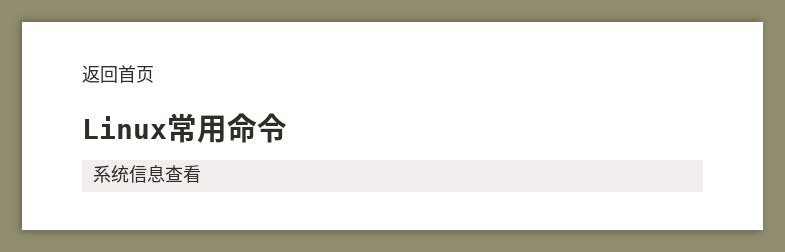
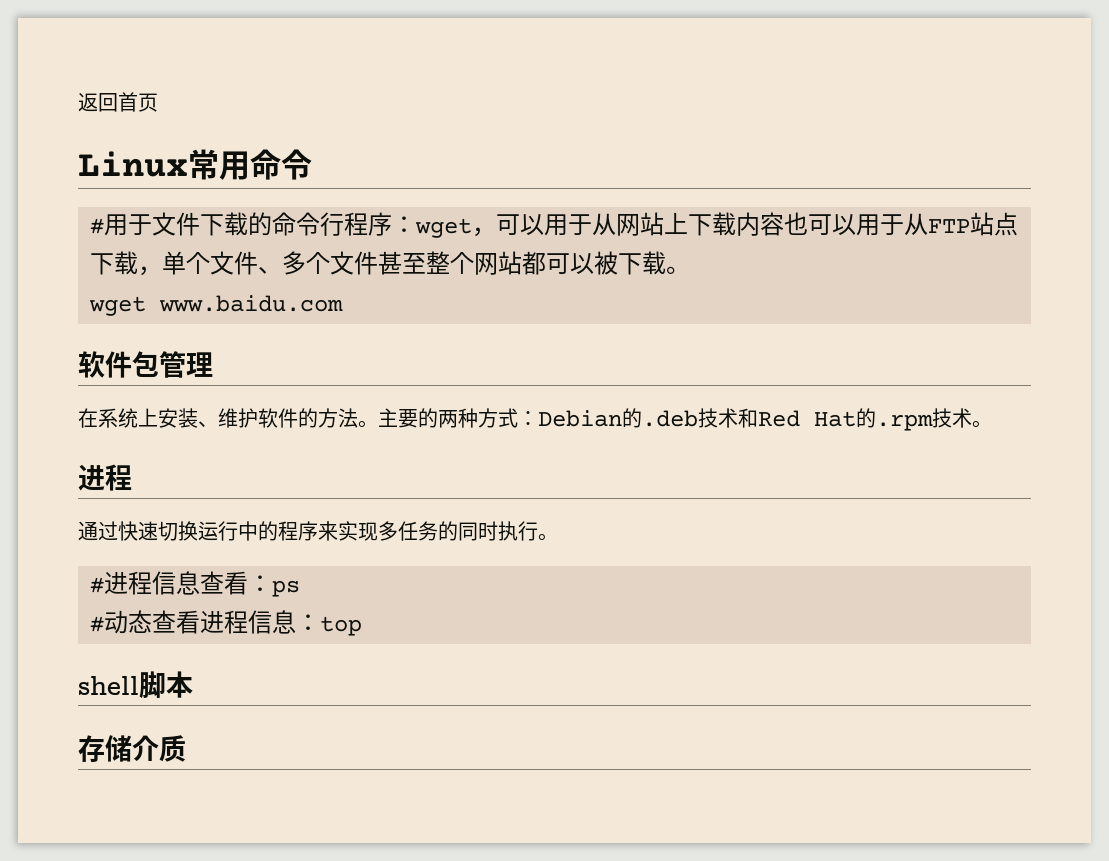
- 系统信息查看
+ #用于文件下载的命令行程序：wget，可以用于从网站上下载内容也可以用于从FTP站点下载，单个文件、多个文件甚至整个网站都可以被下载。
+ wget www.baidu.com
+ 软件包管理
+ 在系统上安装、维护软件的方法。主要的两种方式：Debian的.deb技术和Red Hat的.rpm技术。
+ 进程
+ 通过快速切换运行中的程序来实现多任务的同时执行。
+ #进程信息查看：ps
+ #动态查看进程信息：top
+ shell脚本
+ 存储介质

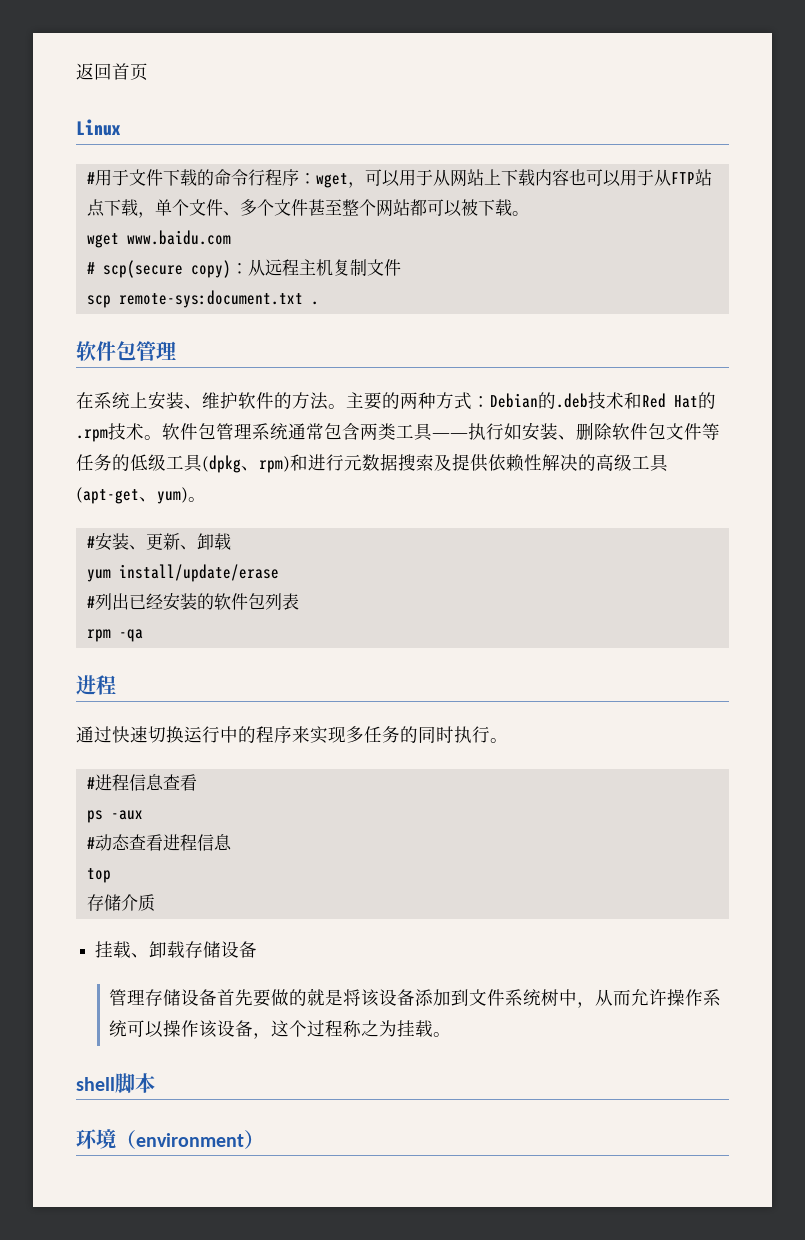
- Linux常用命令
+ Linux
+ # scp(secure copy)：从远程主机复制文件
+ scp remote-sys:document.txt .
+ 软件包管理系统通常包含两类工具——执行如安装、删除软件包文件等任务的低级工具(dpkg、rpm)和进行元数据搜索及提供依赖性解决的高级工具(apt-get、yum)。
+ #安装、更新、卸载
+ yum install/update/erase
+ #列出已经安装的软件包列表
+ rpm -qa
- #进程信息查看：ps
+ #进程信息查看
+ ps -aux
- #动态查看进程信息：top
+ #动态查看进程信息
+ top
+ 存储介质
+ 挂载、卸载存储设备
+ 管理存储设备首先要做的就是将该设备添加到文件系统树中，从而允许操作系统可以操作该设备，这个过程称之为挂载。
- 存储介质
+ 环境（environment）

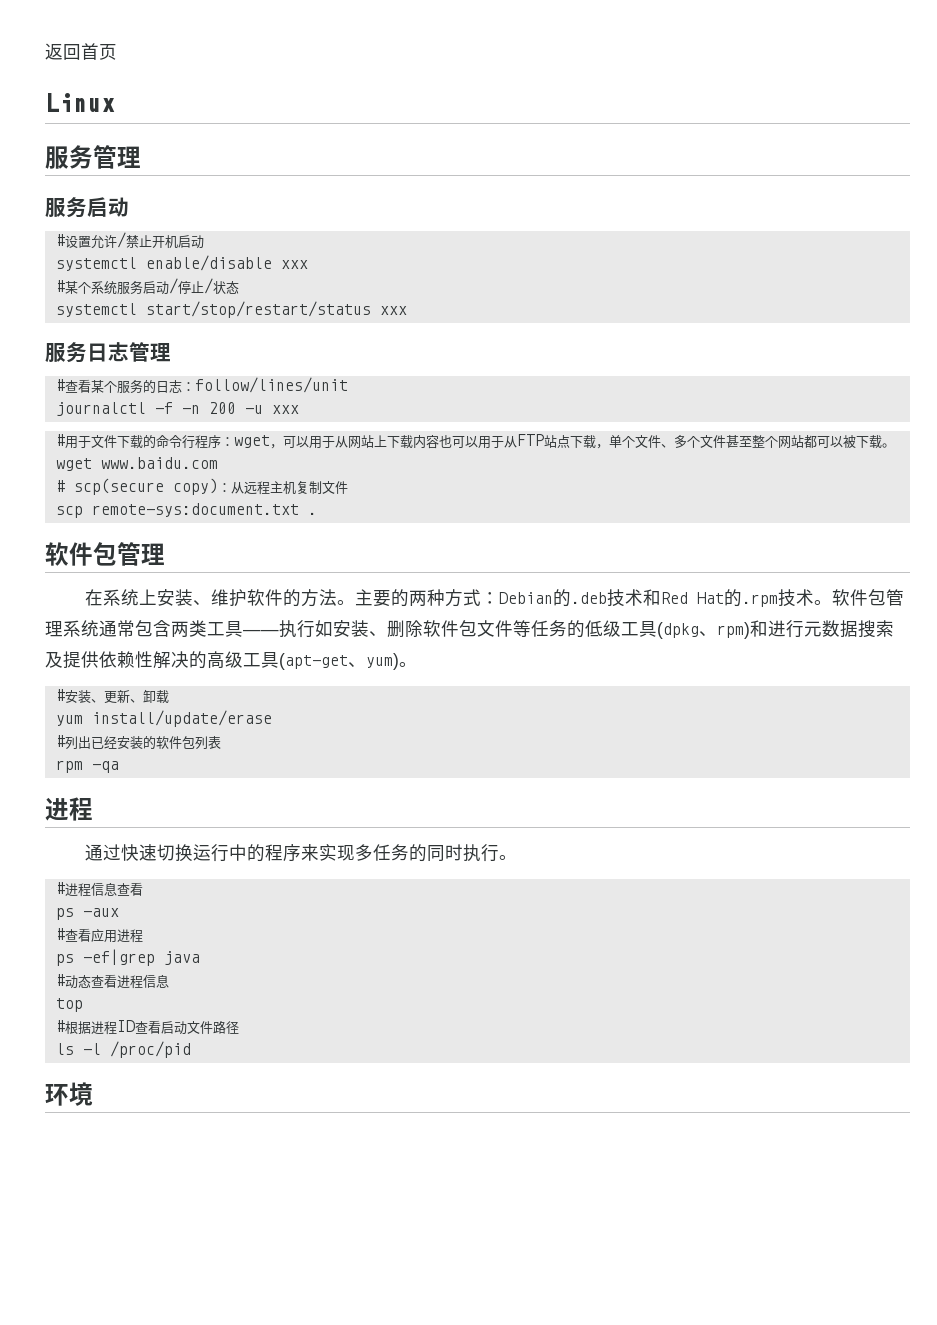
+ 服务管理
+ 服务启动
+ #设置允许/禁止开机启动
+ systemctl enable/disable xxx
+ #某个系统服务启动/停止/状态
+ systemctl start/stop/restart/status xxx
+ 服务日志管理
+ #查看某个服务的日志：follow/lines/unit
+ journalctl -f -n 200 -u xxx
+ #查看应用进程
+ ps -ef|grep java
- 存储介质
- 挂载、卸载存储设备
- 管理存储设备首先要做的就是将该设备添加到文件系统树中，从而允许操作系统可以操作该设备，这个过程称之为挂载。
- shell脚本
+ #根据进程ID查看启动文件路径
+ ls -l /proc/pid
- 环境（environment）
+ 环境

